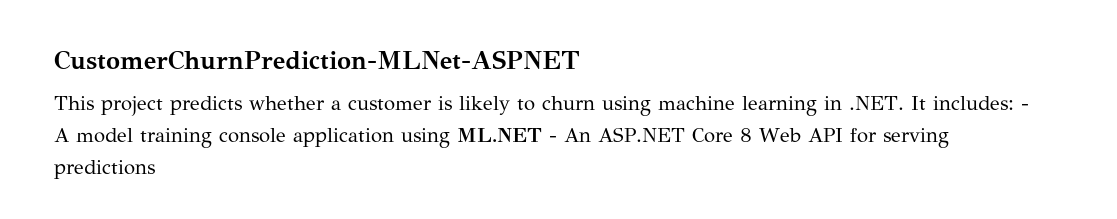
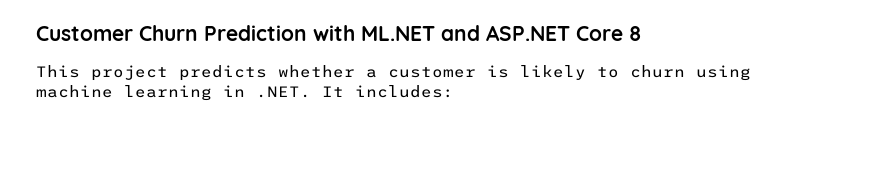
- CustomerChurnPrediction-MLNet-ASPNET
+ Customer Churn Prediction with ML.NET and ASP.NET Core 8
- This project predicts whether a customer is likely to churn using machine learning in .NET. It includes: - A model training console application using ML.NET - An ASP.NET Core 8 Web API for serving predictions
+ This project predicts whether a customer is likely to churn using machine learning in .NET. It includes:

